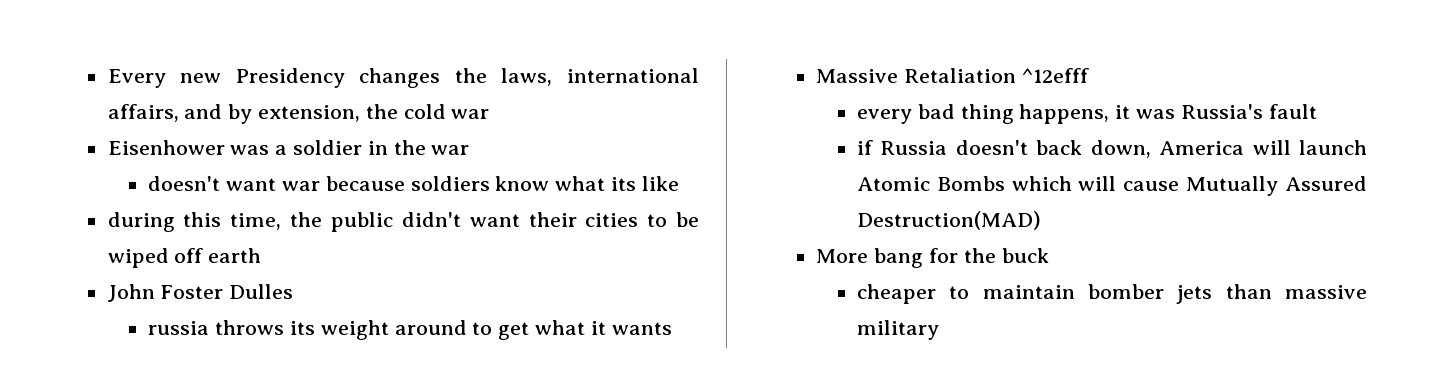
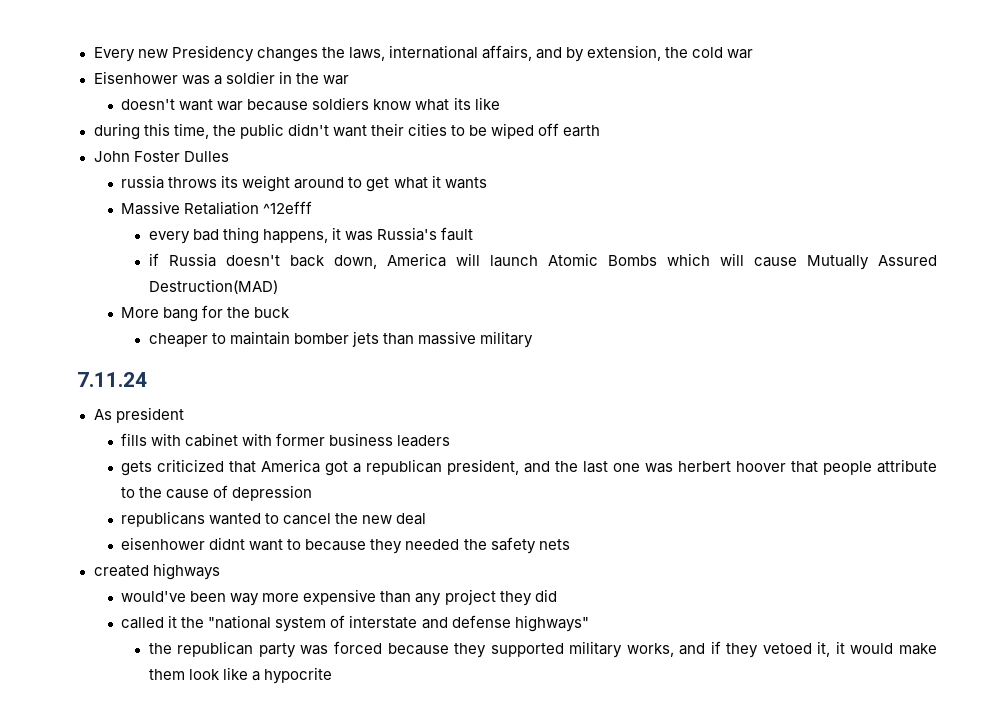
+ 7.11.24
+ As president
+ fills with cabinet with former business leaders
+ gets criticized that America got a republican president, and the last one was herbert hoover that people attribute to the cause of depression
+ republicans wanted to cancel the new deal
+ eisenhower didnt want to because they needed the safety nets
+ created highways
+ would've been way more expensive than any project they did
+ called it the "national system of interstate and defense highways"
+ the republican party was forced because they supported military works, and if they vetoed it, it would make them look like a hypocrite

